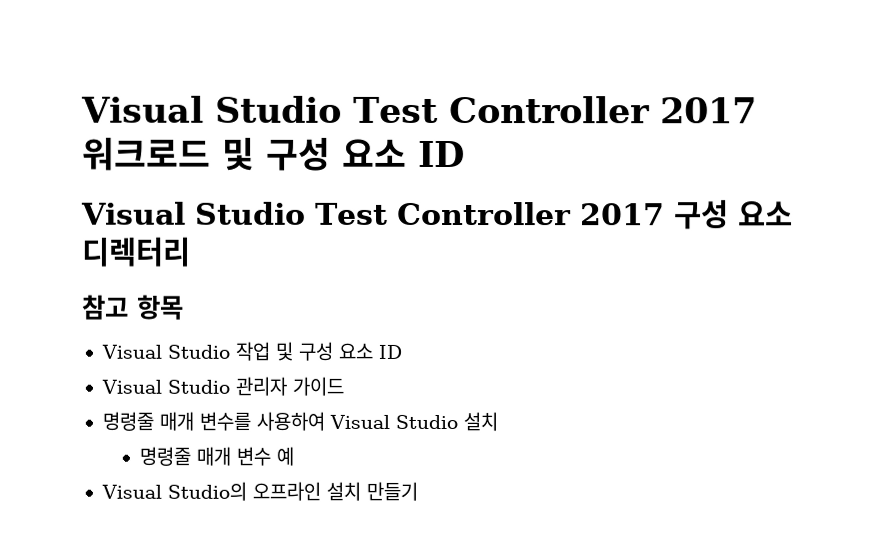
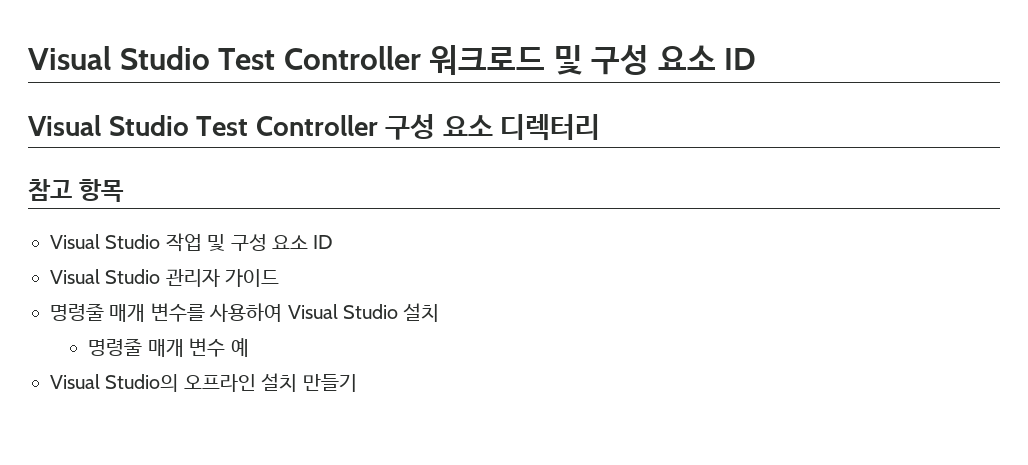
- Visual Studio Test Controller 2017 워크로드 및 구성 요소 ID
+ Visual Studio Test Controller 워크로드 및 구성 요소 ID
- Visual Studio Test Controller 2017 구성 요소 디렉터리
+ Visual Studio Test Controller 구성 요소 디렉터리

